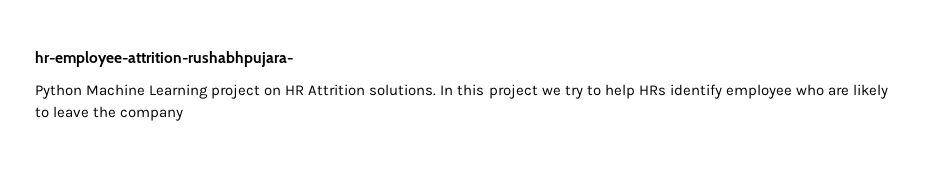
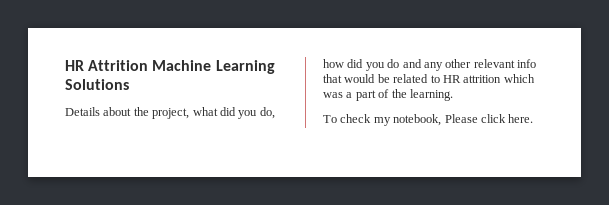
- hr-employee-attrition-rushabhpujara-
- Python Machine Learning project on HR Attrition solutions. In this project we try to help HRs identify employee who are likely to leave the company
+ HR Attrition Machine Learning Solutions
+ Details about the project, what did you do, how did you do and any other relevant info that would be related to HR attrition which was a part of the learning.
+ To check my notebook, Please click here.

